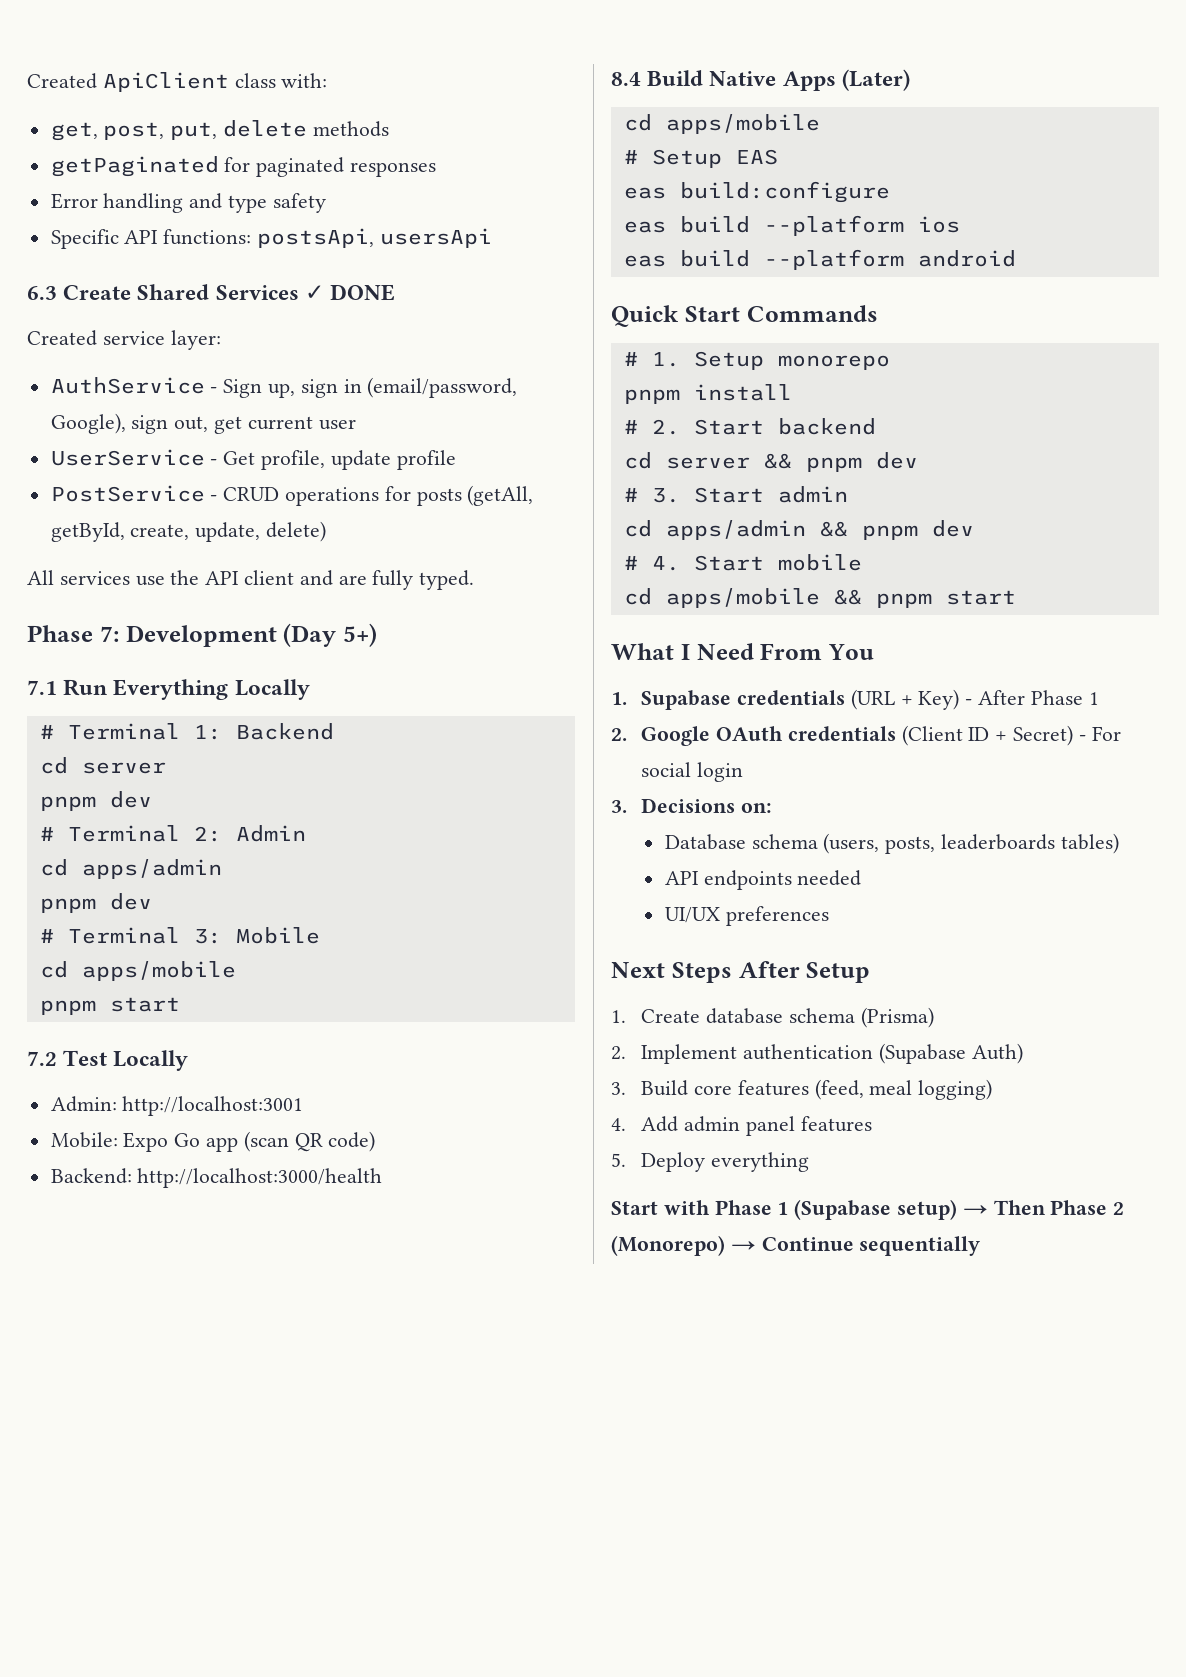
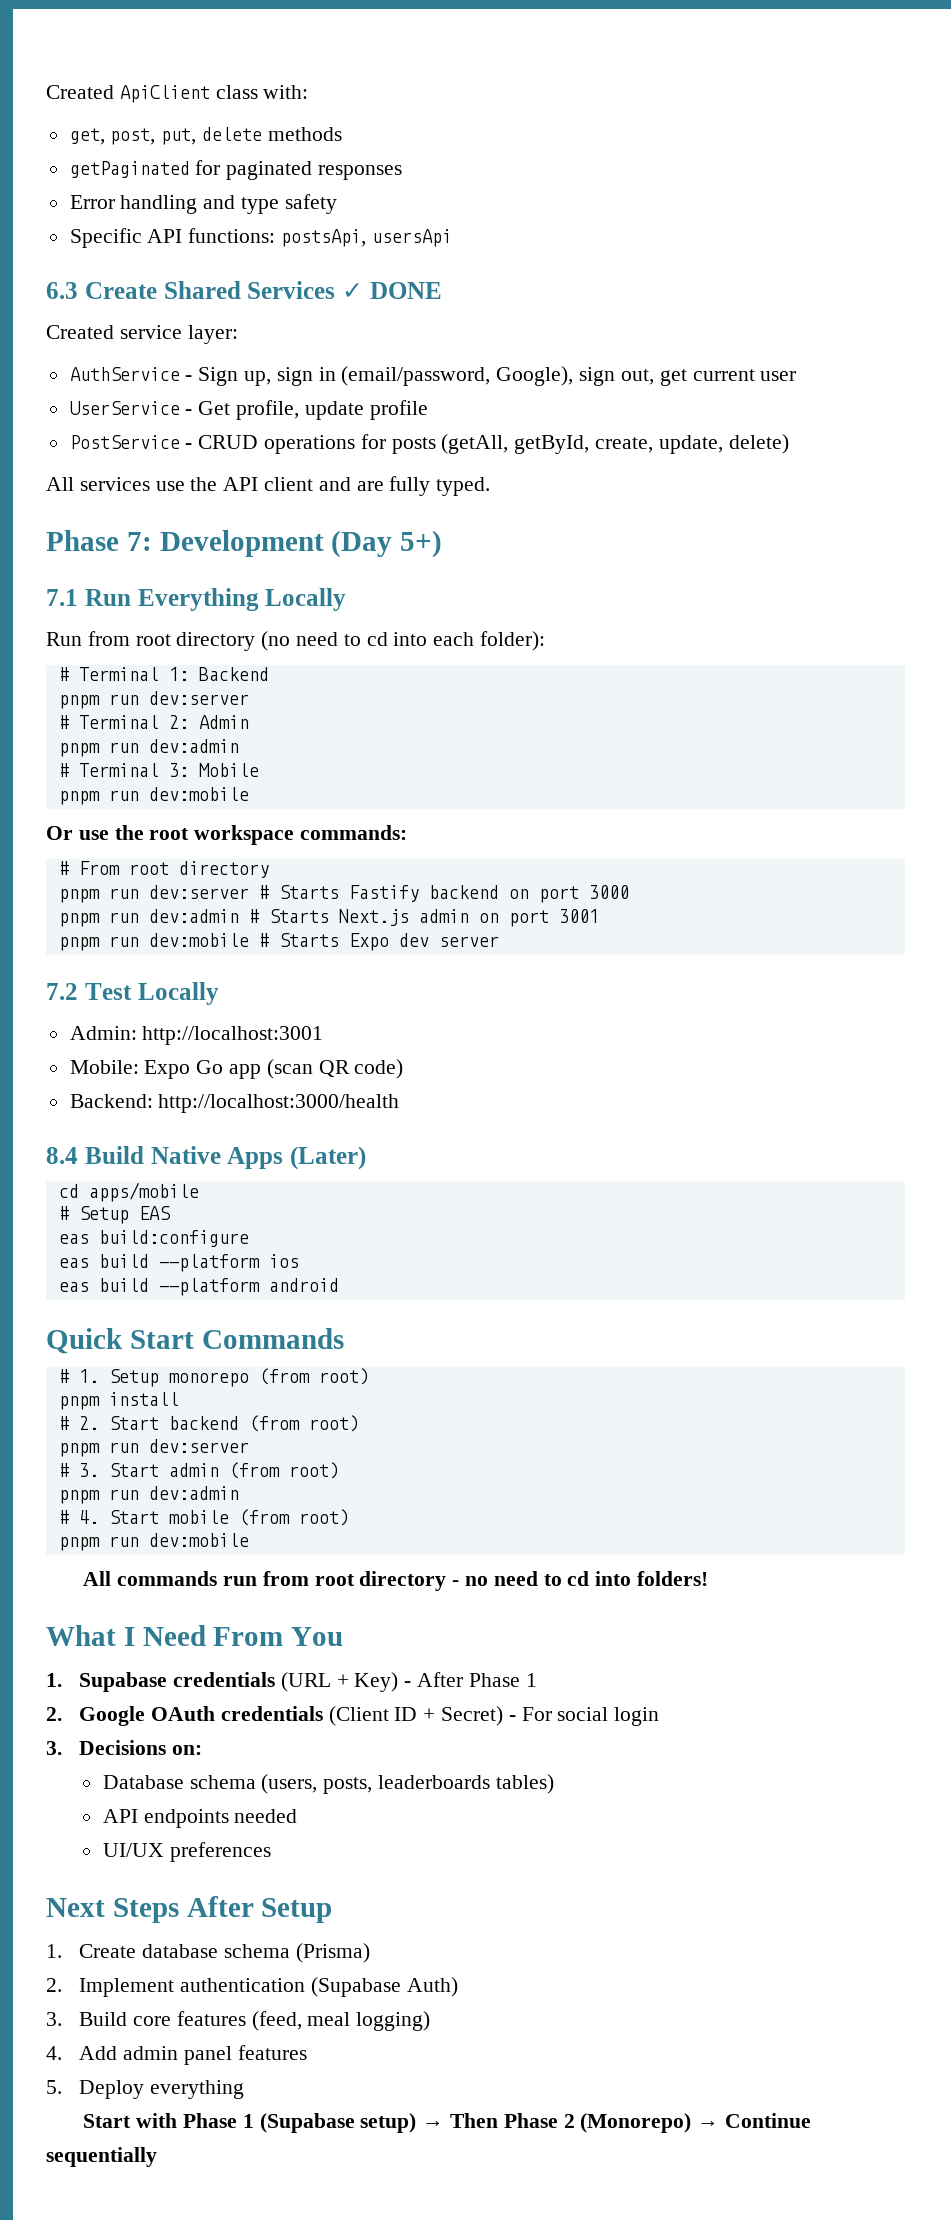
+ Run from root directory (no need to cd into each folder):
  # Terminal 1: Backend
- cd server
- pnpm dev
+ pnpm run dev:server
  # Terminal 2: Admin
- cd apps/admin
- pnpm dev
+ pnpm run dev:admin
  # Terminal 3: Mobile
- cd apps/mobile
- pnpm start
+ pnpm run dev:mobile
+ Or use the root workspace commands:
+ # From root directory
+ pnpm run dev:server # Starts Fastify backend on port 3000
+ pnpm run dev:admin # Starts Next.js admin on port 3001
+ pnpm run dev:mobile # Starts Expo dev server
- # 1. Setup monorepo
+ # 1. Setup monorepo (from root)
- # 2. Start backend
- cd server && pnpm dev
+ # 2. Start backend (from root)
+ pnpm run dev:server
- # 3. Start admin
- cd apps/admin && pnpm dev
+ # 3. Start admin (from root)
+ pnpm run dev:admin
- # 4. Start mobile
- cd apps/mobile && pnpm start
+ # 4. Start mobile (from root)
+ pnpm run dev:mobile
+ All commands run from root directory - no need to cd into folders!

